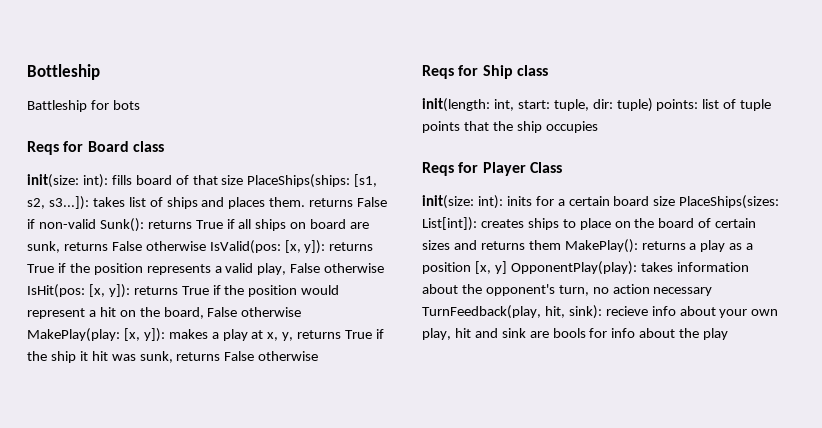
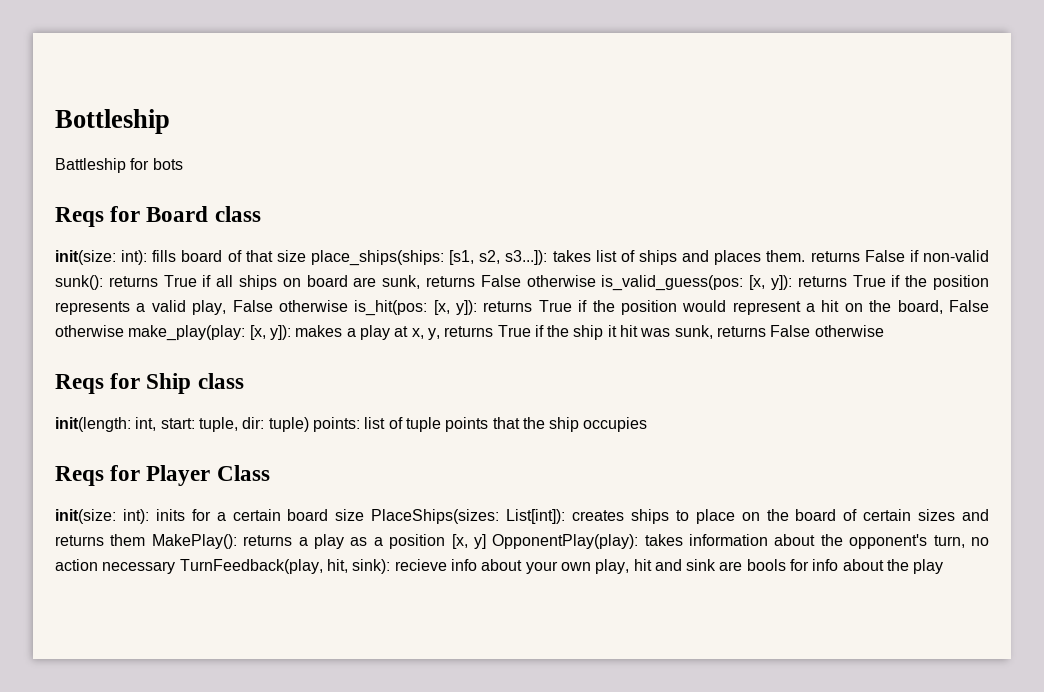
- fills board of that size PlaceShips(ships:
+ fills board of that size place_ships(ships:
- takes list of ships and places them. returns False if non-valid Sunk():
+ takes list of ships and places them. returns False if non-valid sunk():
- returns True if all ships on board are sunk, returns False otherwise IsValid(pos:
+ returns True if all ships on board are sunk, returns False otherwise is_valid_guess(pos:
- returns True if the position represents a valid play, False otherwise IsHit(pos:
+ returns True if the position represents a valid play, False otherwise is_hit(pos:
- returns True if the position would represent a hit on the board, False otherwise MakePlay(play:
+ returns True if the position would represent a hit on the board, False otherwise make_play(play:

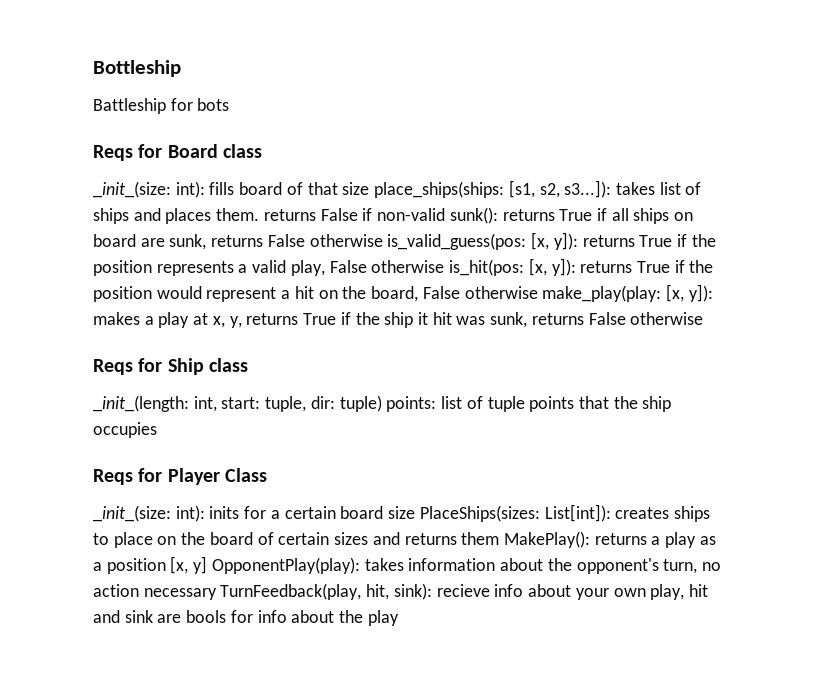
  Reqs for Board class
- init(size:
+ _init_(size:
- init(length: int, start: tuple, dir: tuple) points: list of tuple points that the ship occupies
+ _init_(length: int, start: tuple, dir: tuple) points: list of tuple points that the ship occupies
- init(size: int): inits for a certain board size PlaceShips(sizes: List[int]): creates ships to place on the board of certain sizes and returns them MakePlay(): returns a play as a position [x, y] OpponentPlay(play): takes information about the opponent's turn, no action necessary TurnFeedback(play, hit, sink): recieve info about your own play, hit and sink are bools for info about the play
+ _init_(size: int): inits for a certain board size PlaceShips(sizes: List[int]): creates ships to place on the board of certain sizes and returns them MakePlay(): returns a play as a position [x, y] OpponentPlay(play): takes information about the opponent's turn, no action necessary TurnFeedback(play, hit, sink): recieve info about your own play, hit and sink are bools for info about the play

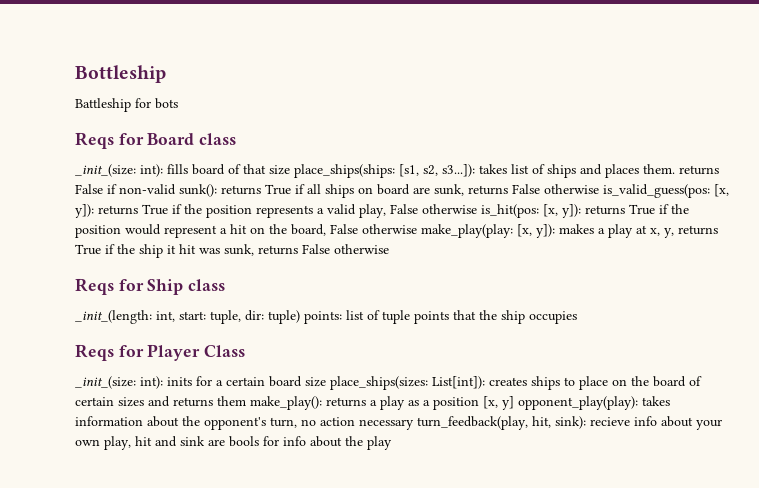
- _init_(size: int): inits for a certain board size PlaceShips(sizes: List[int]): creates ships to place on the board of certain sizes and returns them MakePlay(): returns a play as a position [x, y] OpponentPlay(play): takes information about the opponent's turn, no action necessary TurnFeedback(play, hit, sink): recieve info about your own play, hit and sink are bools for info about the play
+ _init_(size: int): inits for a certain board size place_ships(sizes: List[int]): creates ships to place on the board of certain sizes and returns them make_play(): returns a play as a position [x, y] opponent_play(play): takes information about the opponent's turn, no action necessary turn_feedback(play, hit, sink): recieve info about your own play, hit and sink are bools for info about the play

